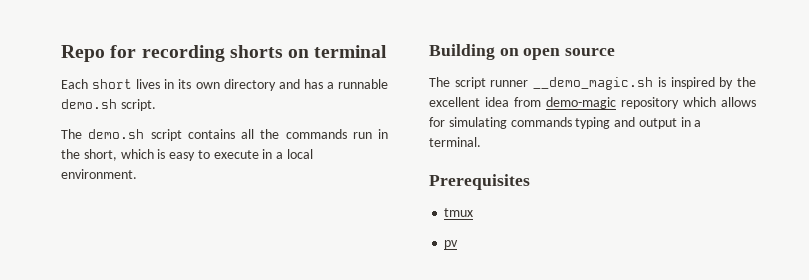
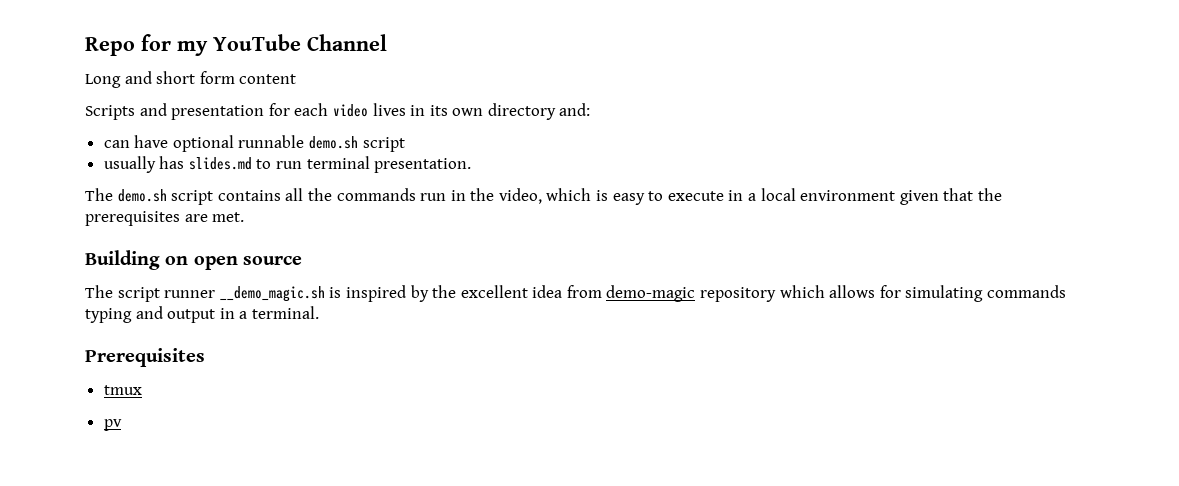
- Repo for recording shorts on terminal
- Each short lives in its own directory and has a runnable demo.sh script.
+ Repo for my YouTube Channel
+ Long and short form content
+ Scripts and presentation for each video lives in its own directory and:
+ can have optional runnable demo.sh script
+ usually has slides.md to run terminal presentation.
- The demo.sh script contains all the commands run in the short, which is easy to execute in a local environment.
+ The demo.sh script contains all the commands run in the video, which is easy to execute in a local environment given that the prerequisites are met.

